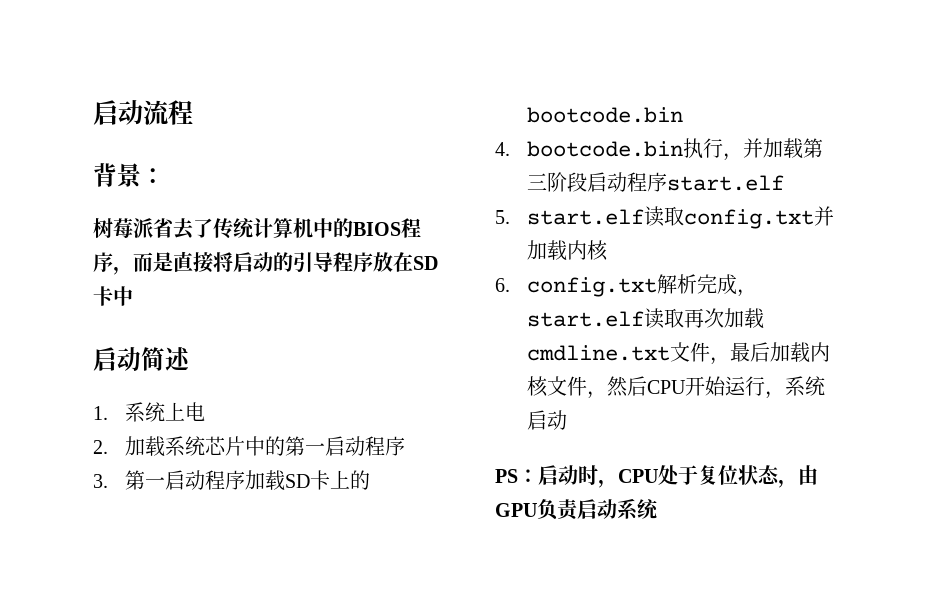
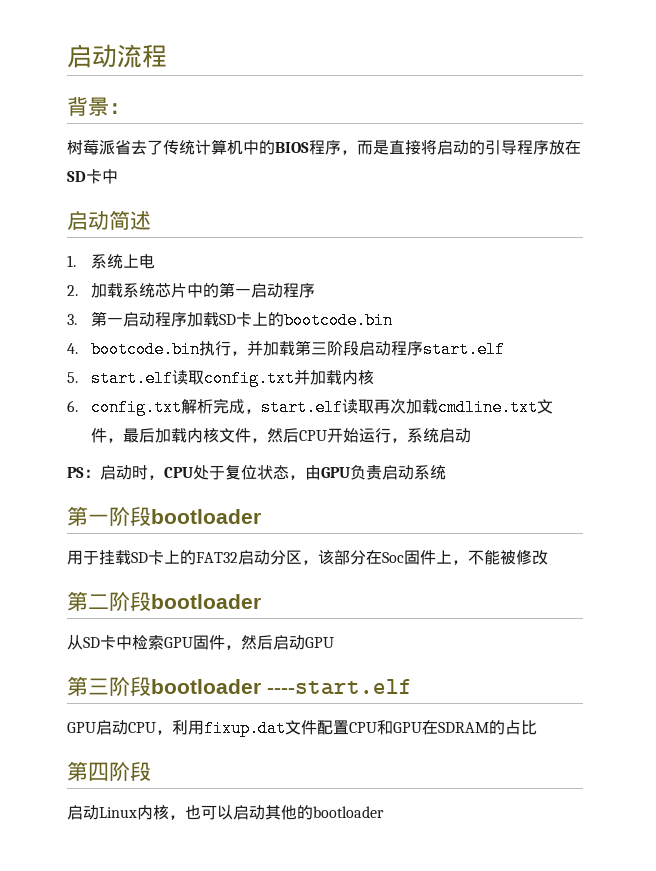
+ 第一阶段bootloader
+ 用于挂载SD卡上的FAT32启动分区，该部分在Soc固件上，不能被修改
+ 第二阶段bootloader
+ 从SD卡中检索GPU固件，然后启动GPU
+ 第三阶段bootloader ----start.elf
+ GPU启动CPU，利用fixup.dat文件配置CPU和GPU在SDRAM的占比
+ 第四阶段
+ 启动Linux内核，也可以启动其他的bootloader

